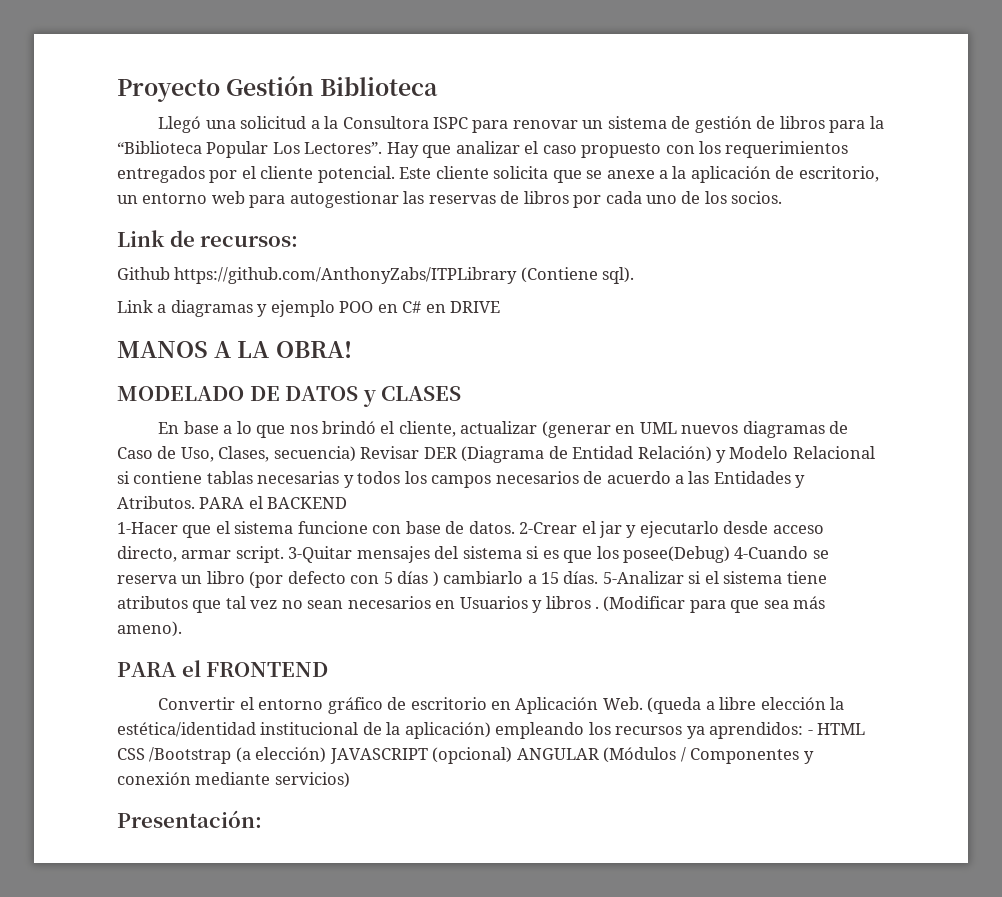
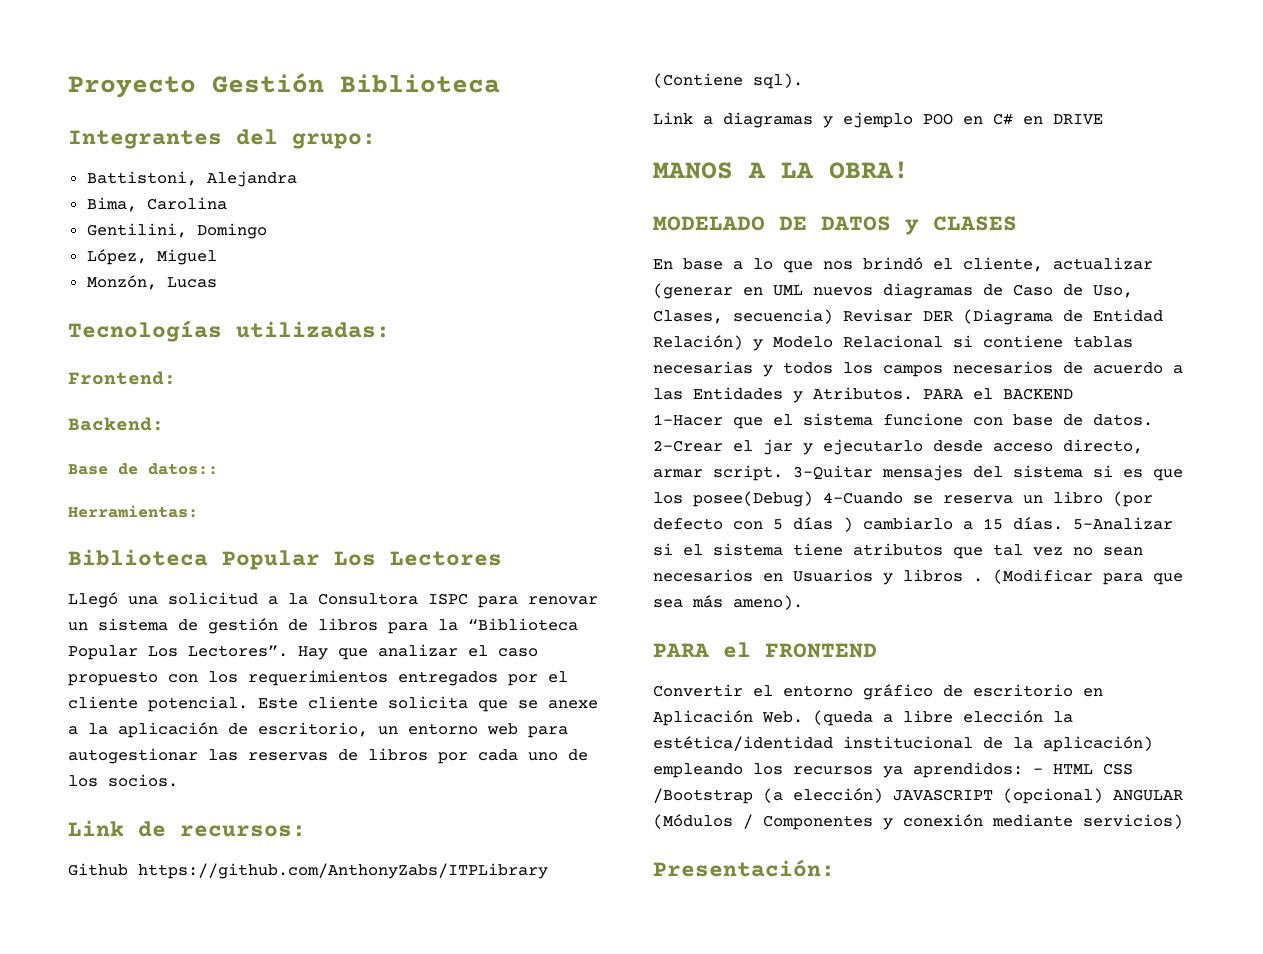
+ Integrantes del grupo:
+ Battistoni, Alejandra
+ Bima, Carolina
+ Gentilini, Domingo
+ López, Miguel
+ Monzón, Lucas
+ Tecnologías utilizadas:
+ Frontend:
+ Backend:
+ Base de datos::
+ Herramientas:
+ Biblioteca Popular Los Lectores

